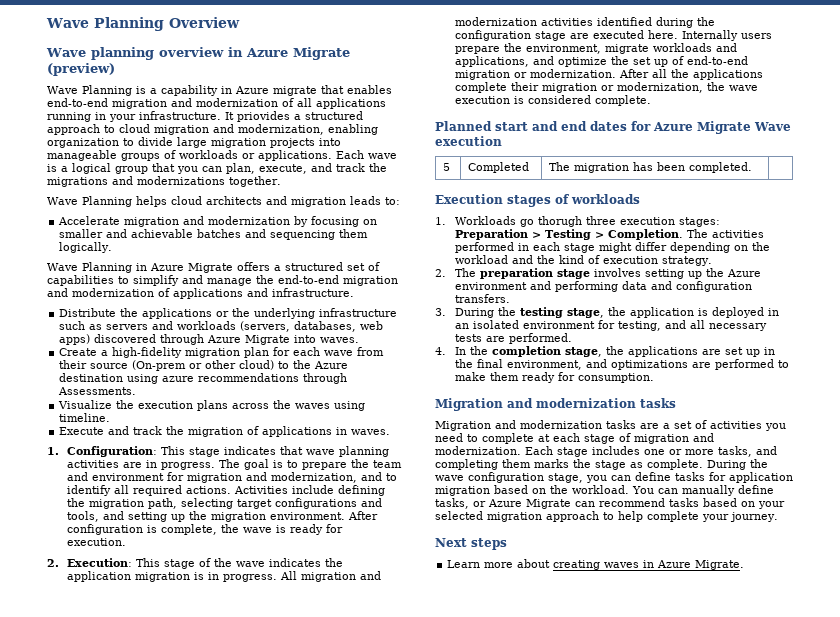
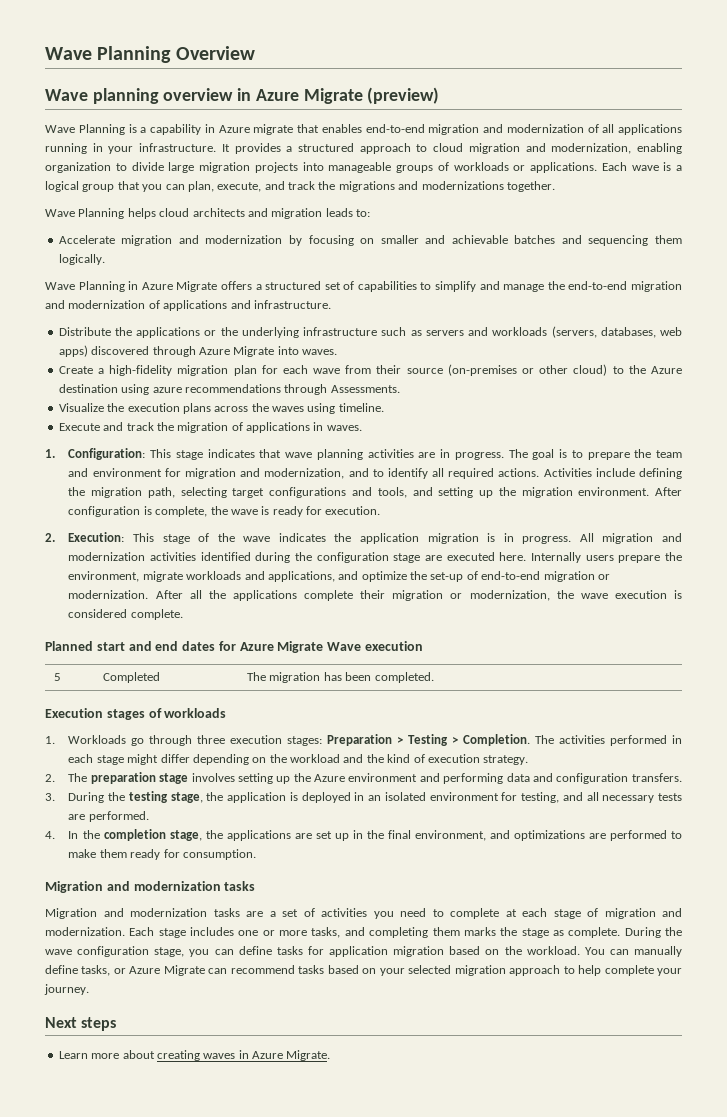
- It priovides a structured approach to cloud migration and modernization, enabling organization to divide large migration projects into manageable groups of workloads or applications.
+ It provides a structured approach to cloud migration and modernization, enabling organization to divide large migration projects into manageable groups of workloads or applications.
- Create a high-fidelity migration plan for each wave from their source (On-prem or other cloud) to the Azure destination using azure recommendations through Assessments.
+ Create a high-fidelity migration plan for each wave from their source (on-premises or other cloud) to the Azure destination using azure recommendations through Assessments.
- Internally users prepare the environment, migrate workloads and applications, and optimize the set up of end-to-end migration or modernization.
+ Internally users prepare the environment, migrate workloads and applications, and optimize the set-up of end-to-end migration or modernization.
- 1. Workloads go thorugh three execution stages: Preparation > Testing > Completion.
+ 1. Workloads go through three execution stages: Preparation > Testing > Completion.

